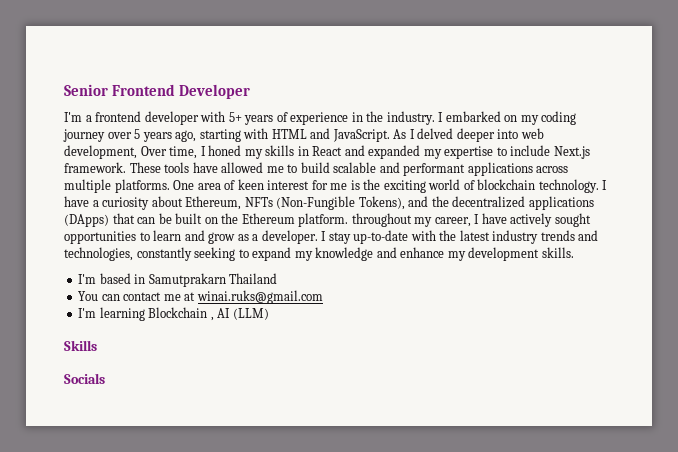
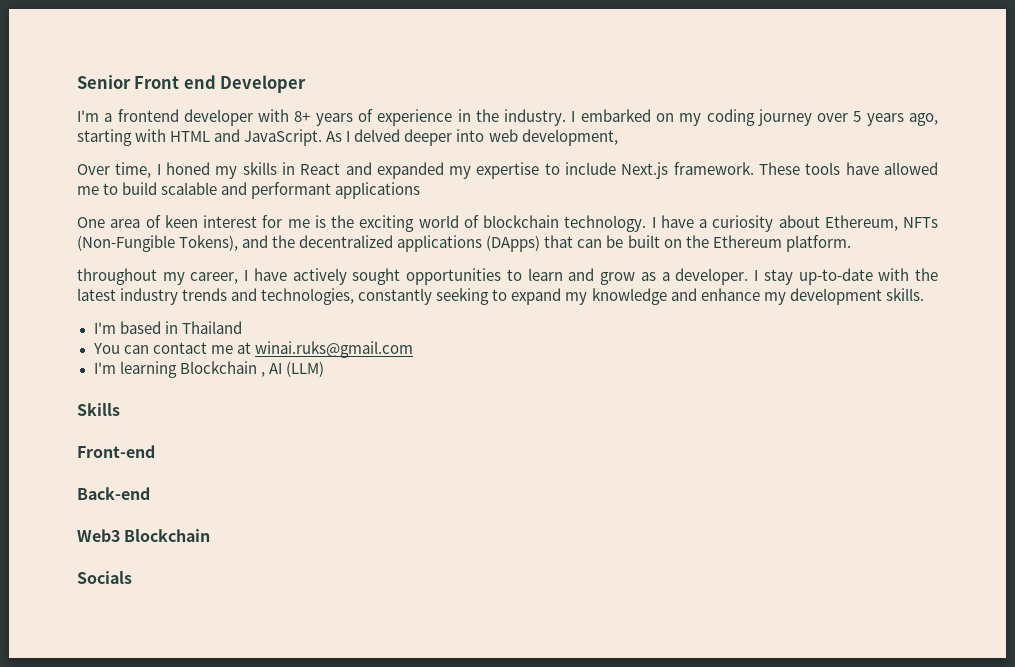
- Senior Frontend Developer
+ Senior Front end Developer
- I'm a frontend developer with 5+ years of experience in the industry.
+ I'm a frontend developer with 8+ years of experience in the industry.
- As I delved deeper into web development, Over time, I honed my skills in React and expanded my expertise to include Next.js framework.
+ As I delved deeper into web development,
+ Over time, I honed my skills in React and expanded my expertise to include Next.js framework.
- These tools have allowed me to build scalable and performant applications across multiple platforms. One area of keen interest for me is the exciting world of blockchain technology.
+ These tools have allowed me to build scalable and performant applications
+ One area of keen interest for me is the exciting world of blockchain technology.
- I have a curiosity about Ethereum, NFTs (Non-Fungible Tokens), and the decentralized applications (DApps) that can be built on the Ethereum platform. throughout my career, I have actively sought opportunities to learn and grow as a developer.
+ I have a curiosity about Ethereum, NFTs (Non-Fungible Tokens), and the decentralized applications (DApps) that can be built on the Ethereum platform.
+ throughout my career, I have actively sought opportunities to learn and grow as a developer.
- I'm based in Samutprakarn Thailand
+ I'm based in Thailand
+ Front-end
+ Back-end
+ Web3 Blockchain

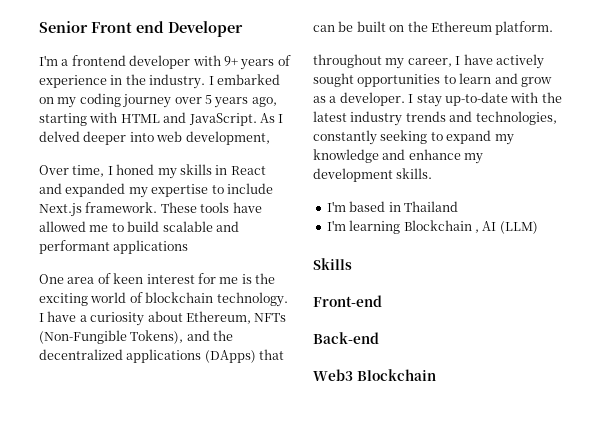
- I'm a frontend developer with 8+ years of experience in the industry.
+ I'm a frontend developer with 9+ years of experience in the industry.
- You can contact me at winai.ruks@gmail.com
- Socials

